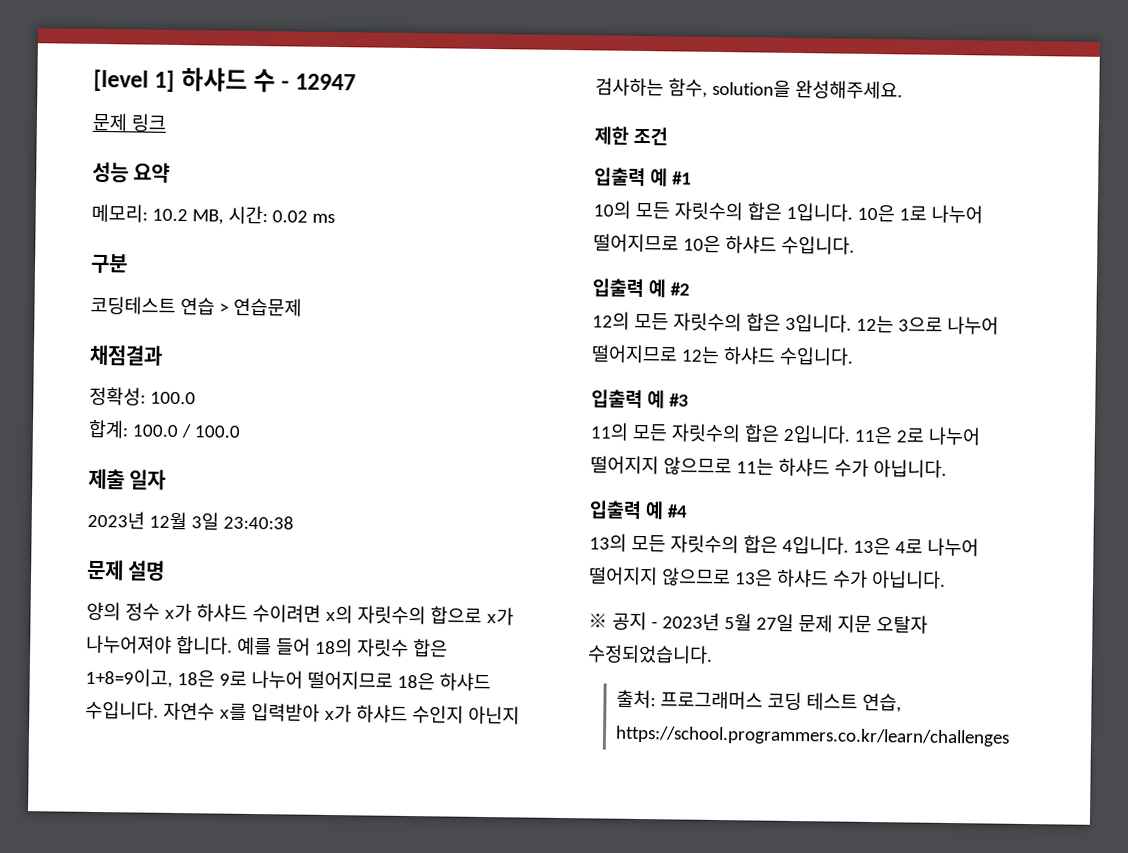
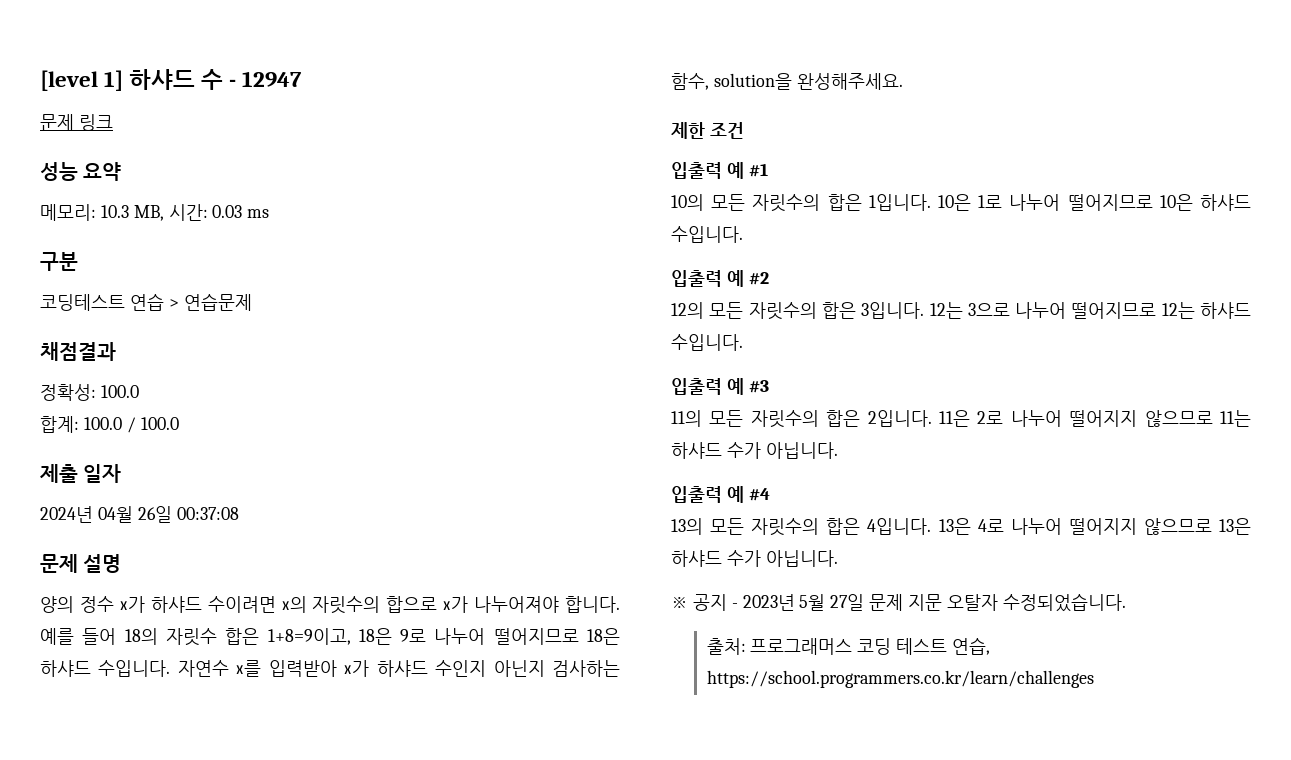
- 메모리: 10.2 MB, 시간: 0.02 ms
+ 메모리: 10.3 MB, 시간: 0.03 ms
- 2023년 12월 3일 23:40:38
+ 2024년 04월 26일 00:37:08

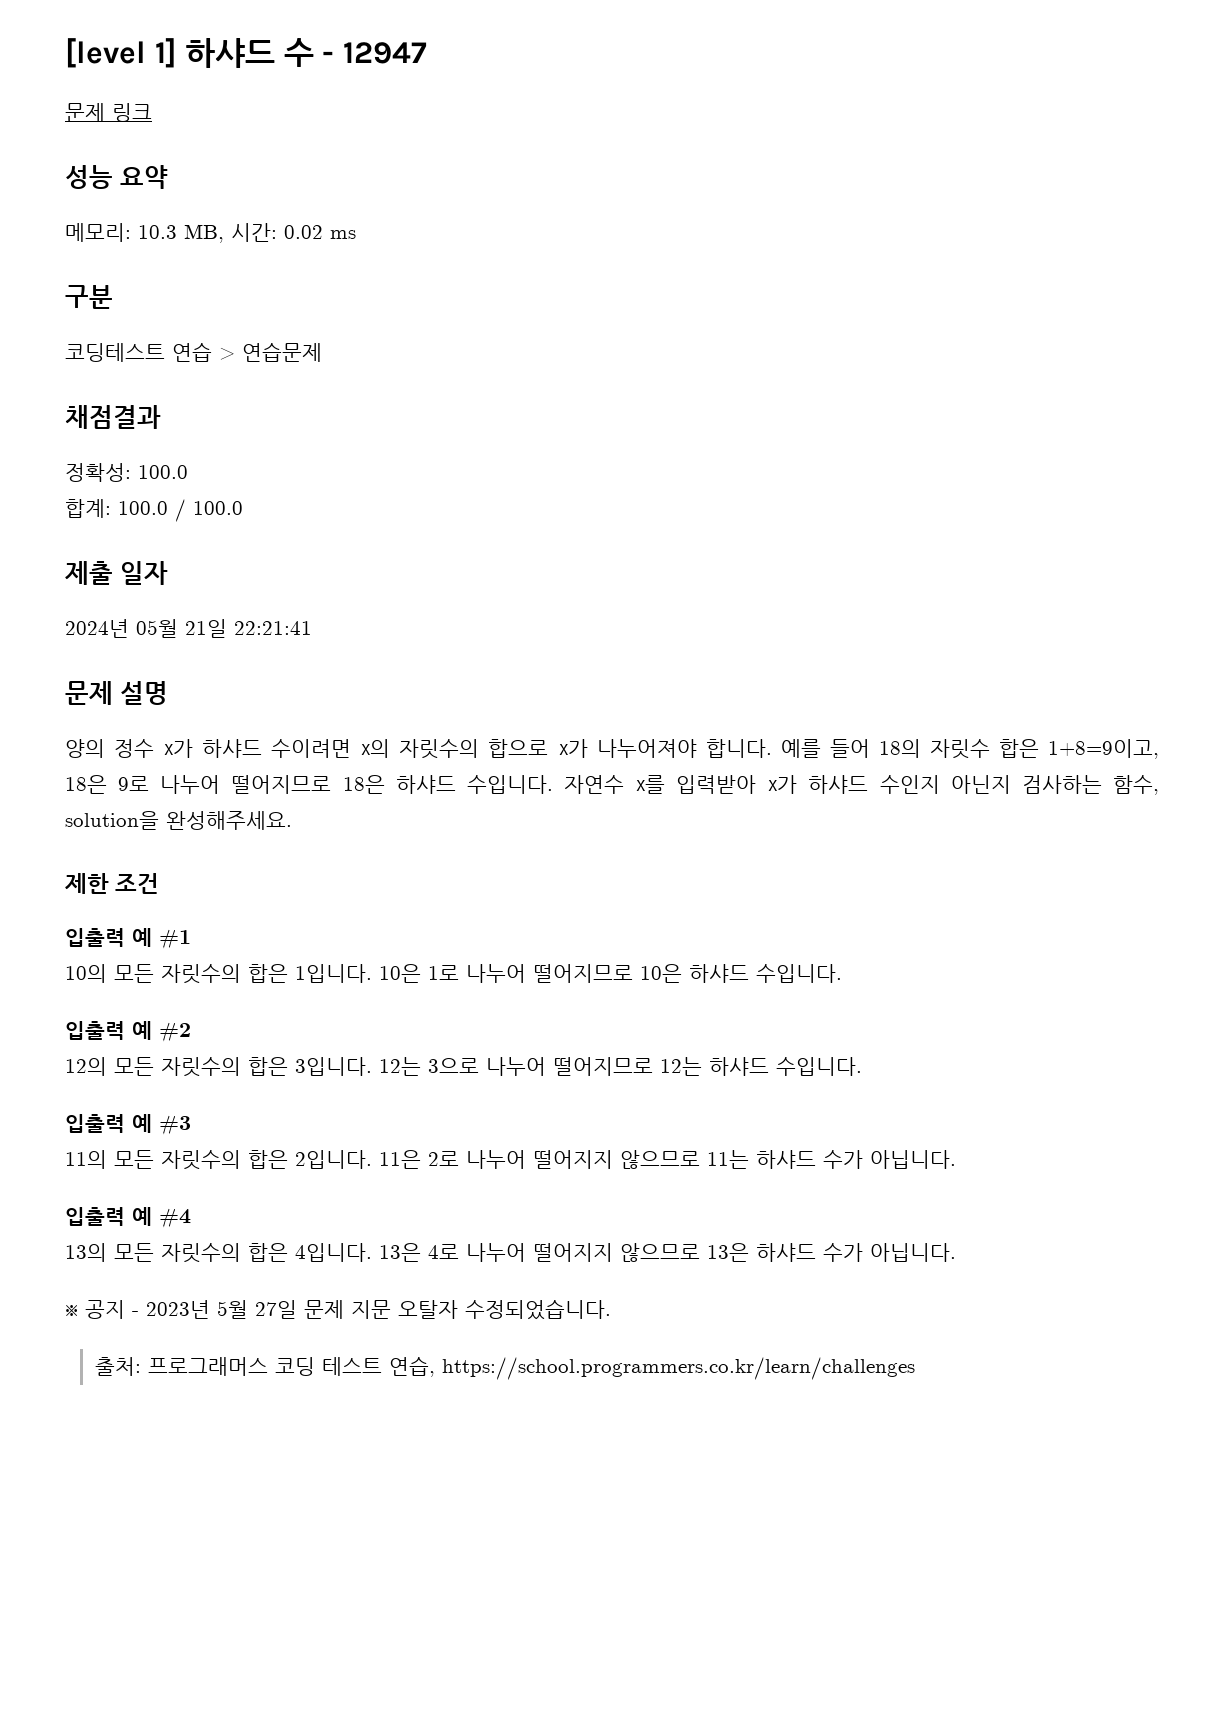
- 메모리: 10.3 MB, 시간: 0.03 ms
+ 메모리: 10.3 MB, 시간: 0.02 ms
- 2024년 04월 26일 00:37:08
+ 2024년 05월 21일 22:21:41

